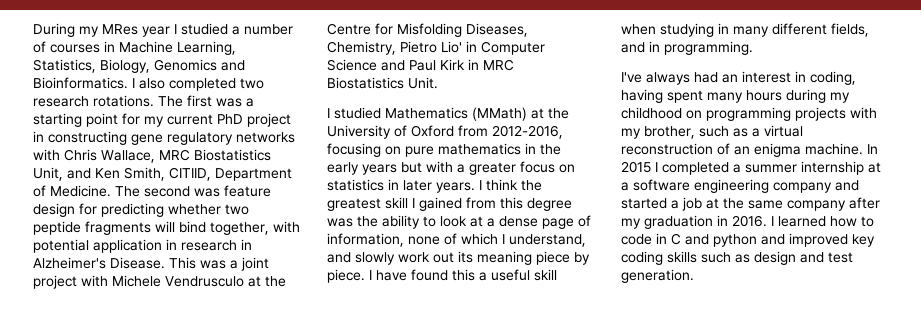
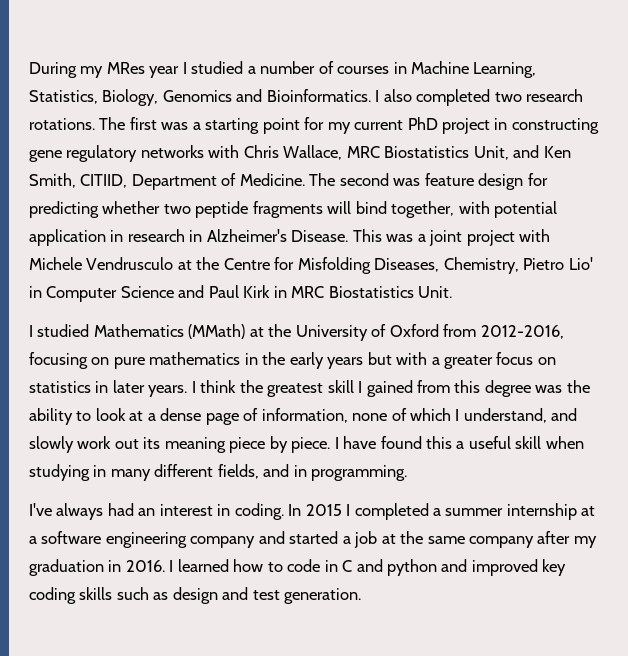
- I've always had an interest in coding, having spent many hours during my childhood on programming projects with my brother, such as a virtual reconstruction of an enigma machine.
+ I've always had an interest in coding.

